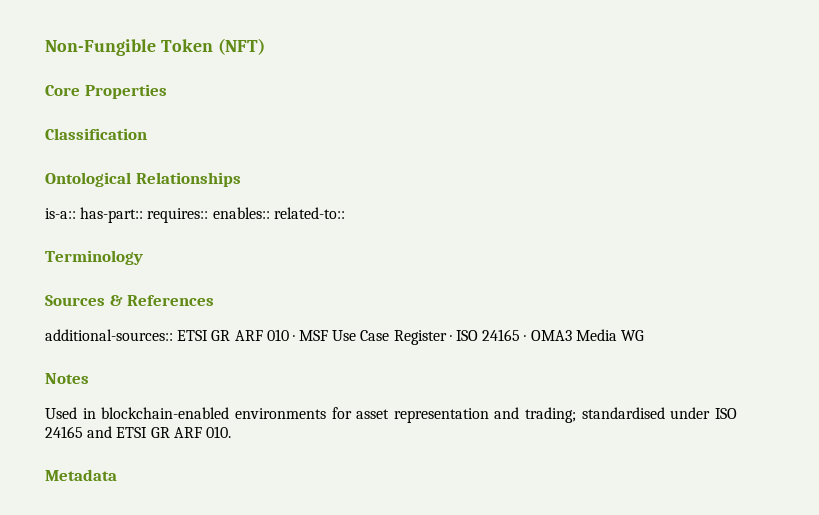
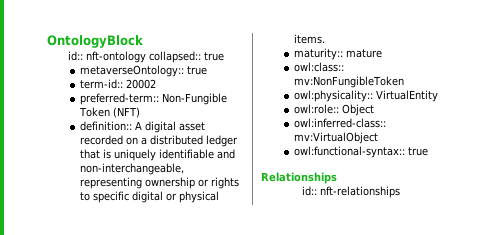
- Non-Fungible Token (NFT)
- Core Properties
- Classification
- Ontological Relationships
- is-a:: has-part:: requires:: enables:: related-to::
- Terminology
- Sources & References
- additional-sources:: ETSI GR ARF 010 · MSF Use Case Register · ISO 24165 · OMA3 Media WG
- Notes
- Used in blockchain-enabled environments for asset representation and trading; standardised under ISO 24165 and ETSI GR ARF 010.
- Metadata
+ OntologyBlock
+ id:: nft-ontology collapsed:: true
+ metaverseOntology:: true
+ term-id:: 20002
+ preferred-term:: Non-Fungible Token (NFT)
+ definition:: A digital asset recorded on a distributed ledger that is uniquely identifiable and non-interchangeable, representing ownership or rights to specific digital or physical items.
+ maturity:: mature
+ owl:class:: mv:NonFungibleToken
+ owl:physicality:: VirtualEntity
+ owl:role:: Object
+ owl:inferred-class:: mv:VirtualObject
+ owl:functional-syntax:: true
+ Relationships
+ id:: nft-relationships

